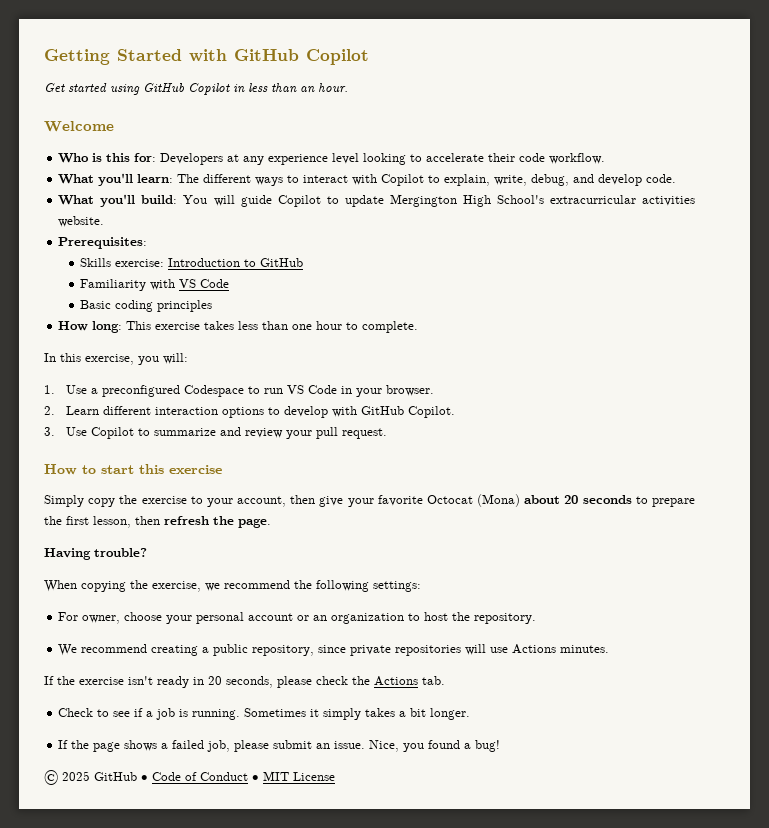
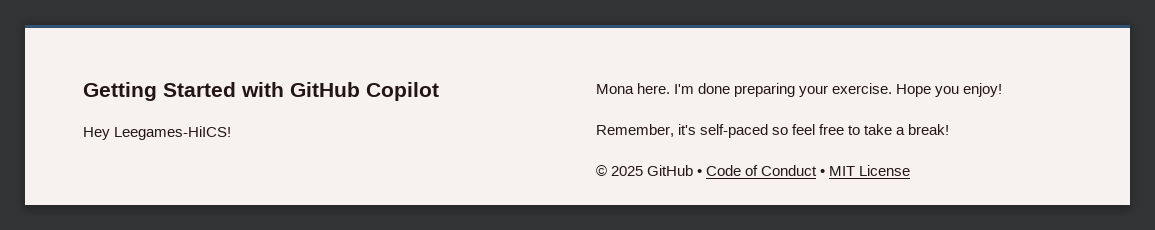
- Get started using GitHub Copilot in less than an hour.
- Welcome
- Who is this for: Developers at any experience level looking to accelerate their code workflow.
- What you'll learn: The different ways to interact with Copilot to explain, write, debug, and develop code.
- What you'll build: You will guide Copilot to update Mergington High School's extracurricular activities website.
- Prerequisites:
- Skills exercise: Introduction to GitHub
- Familiarity with VS Code
- Basic coding principles
- How long: This exercise takes less than one hour to complete.
- In this exercise, you will:
- 1. Use a preconfigured Codespace to run VS Code in your browser.
- 2. Learn different interaction options to develop with GitHub Copilot.
- 3. Use Copilot to summarize and review your pull request.
- How to start this exercise
- Simply copy the exercise to your account, then give your favorite Octocat (Mona) about 20 seconds to prepare the first lesson, then refresh the page.
- Having trouble?
- When copying the exercise, we recommend the following settings:
- For owner, choose your personal account or an organization to host the repository.
- We recommend creating a public repository, since private repositories will use Actions minutes.
- If the exercise isn't ready in 20 seconds, please check the Actions tab.
- Check to see if a job is running. Sometimes it simply takes a bit longer.
- If the page shows a failed job, please submit an issue. Nice, you found a bug!
+ Hey Leegames-HiICS!
+ Mona here. I'm done preparing your exercise. Hope you enjoy!
+ Remember, it's self-paced so feel free to take a break!

